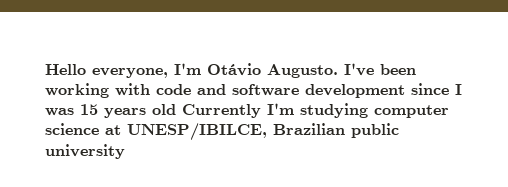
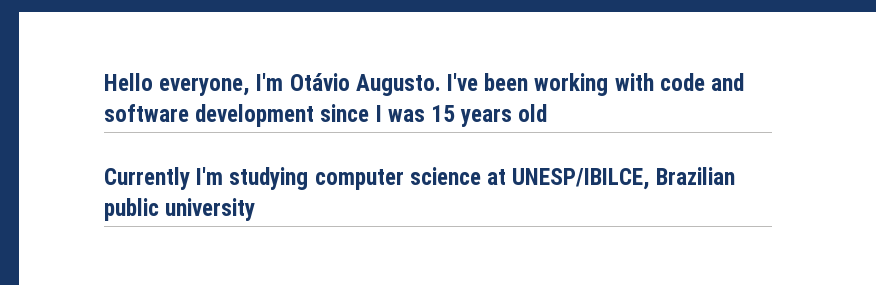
- I've been working with code and software development since I was 15 years old Currently I'm studying computer science at UNESP/IBILCE, Brazilian public university
+ I've been working with code and software development since I was 15 years old
+ Currently I'm studying computer science at UNESP/IBILCE, Brazilian public university

